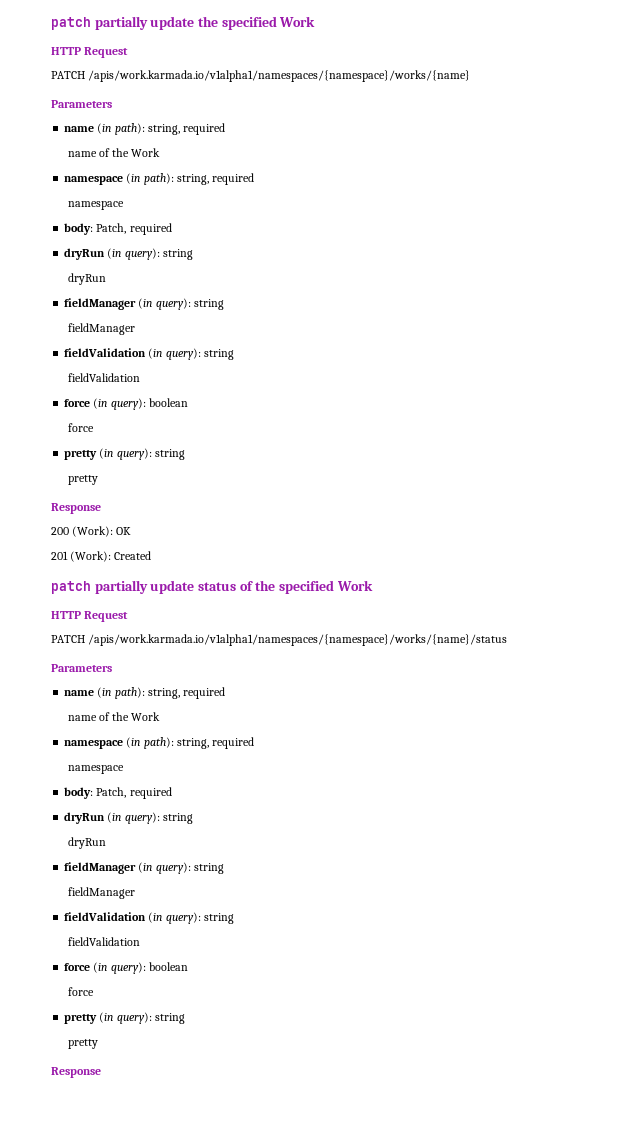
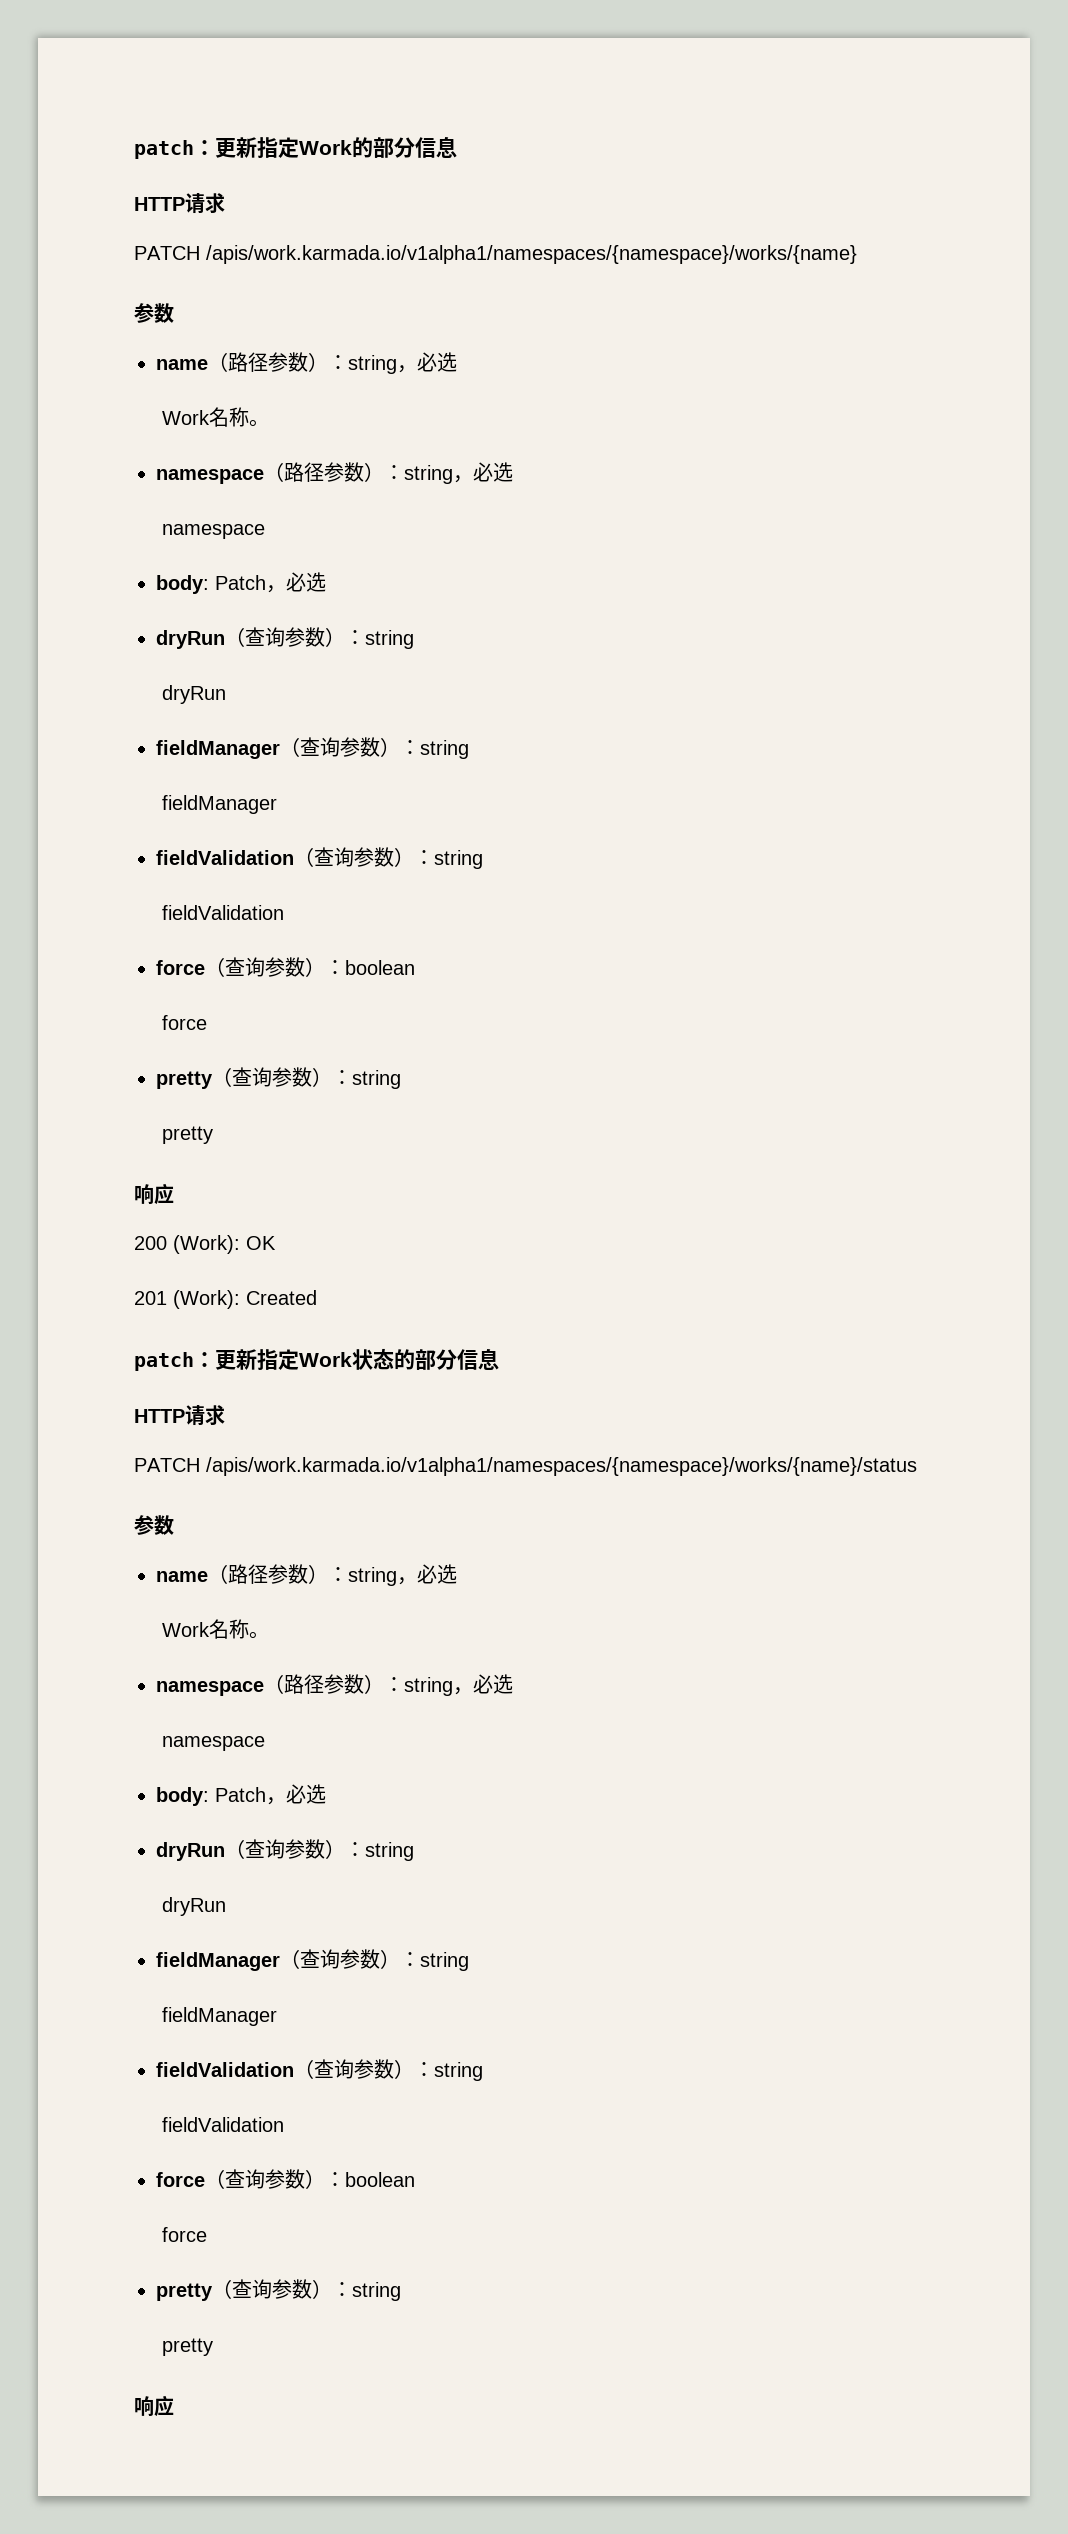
- patch partially update the specified Work
- HTTP Request
+ patch：更新指定Work的部分信息
+ HTTP请求
  PATCH /apis/work.karmada.io/v1alpha1/namespaces/{namespace}/works/{name}
- Parameters
- name (in path): string, required
- name of the Work
- namespace (in path): string, required
+ 参数
+ name（路径参数）：string，必选
+ Work名称。
+ namespace（路径参数）：string，必选
  namespace
- body: Patch, required
- dryRun (in query): string
+ body: Patch，必选
+ dryRun（查询参数）：string
  dryRun
- fieldManager (in query): string
+ fieldManager（查询参数）：string
  fieldManager
- fieldValidation (in query): string
+ fieldValidation（查询参数）：string
  fieldValidation
- force (in query): boolean
+ force（查询参数）：boolean
  force
- pretty (in query): string
+ pretty（查询参数）：string
  pretty
- Response
+ 响应
- patch partially update status of the specified Work
- HTTP Request
+ patch：更新指定Work状态的部分信息
+ HTTP请求
  PATCH /apis/work.karmada.io/v1alpha1/namespaces/{namespace}/works/{name}/status
- Parameters
- name (in path): string, required
- name of the Work
- namespace (in path): string, required
+ 参数
+ name（路径参数）：string，必选
+ Work名称。
+ namespace（路径参数）：string，必选
  namespace
- body: Patch, required
- dryRun (in query): string
+ body: Patch，必选
+ dryRun（查询参数）：string
  dryRun
- fieldManager (in query): string
+ fieldManager（查询参数）：string
  fieldManager
- fieldValidation (in query): string
+ fieldValidation（查询参数）：string
  fieldValidation
- force (in query): boolean
+ force（查询参数）：boolean
  force
- pretty (in query): string
+ pretty（查询参数）：string
  pretty
- Response
+ 响应

